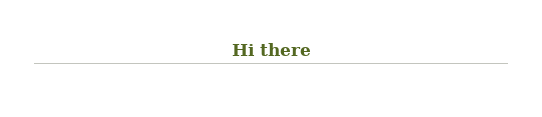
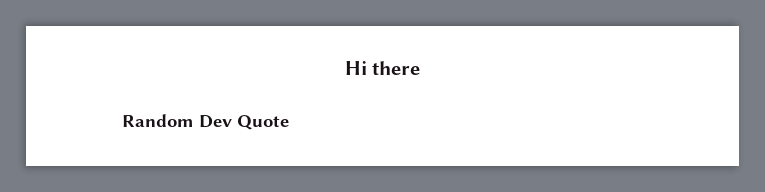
+ Random Dev Quote

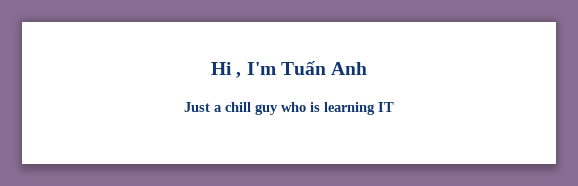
- Hi there
- Random Dev Quote
+ Hi , I'm Tuấn Anh
+ Just a chill guy who is learning IT

